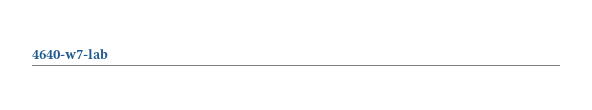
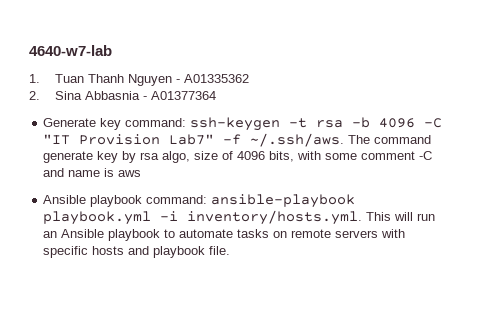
+ 1. Tuan Thanh Nguyen - A01335362
+ 2. Sina Abbasnia - A01377364
+ Generate key command: ssh-keygen -t rsa -b 4096 -C "IT Provision Lab7" -f ~/.ssh/aws. The command generate key by rsa algo, size of 4096 bits, with some comment -C and name is aws
+ Ansible playbook command: ansible-playbook playbook.yml -i inventory/hosts.yml. This will run an Ansible playbook to automate tasks on remote servers with specific hosts and playbook file.

